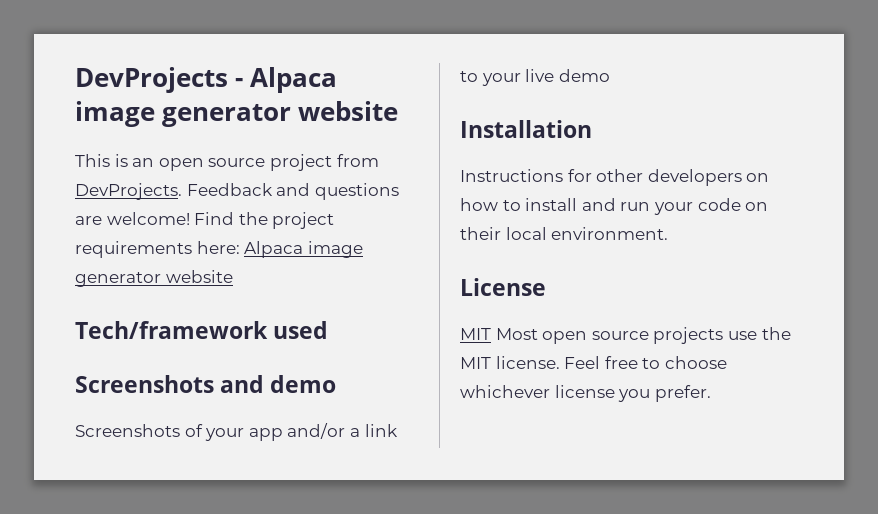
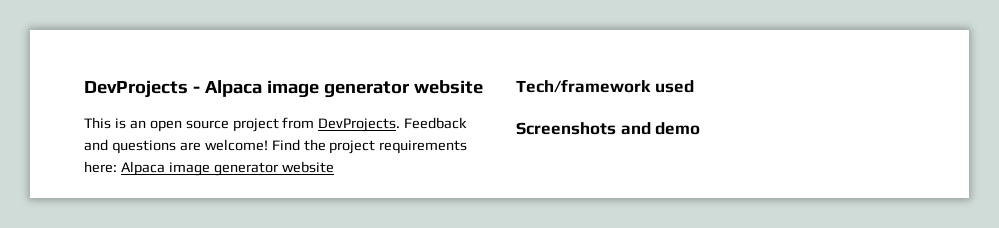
- Screenshots of your app and/or a link to your live demo
- Installation
- Instructions for other developers on how to install and run your code on their local environment.
- License
- MIT Most open source projects use the MIT license. Feel free to choose whichever license you prefer.

